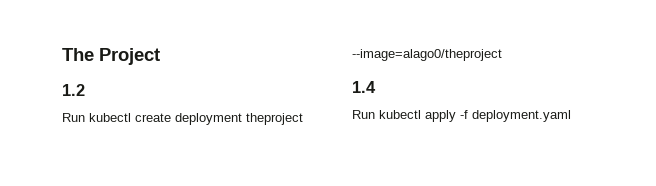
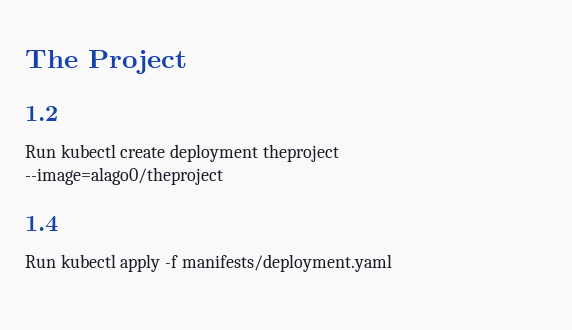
- Run kubectl apply -f deployment.yaml
+ Run kubectl apply -f manifests/deployment.yaml

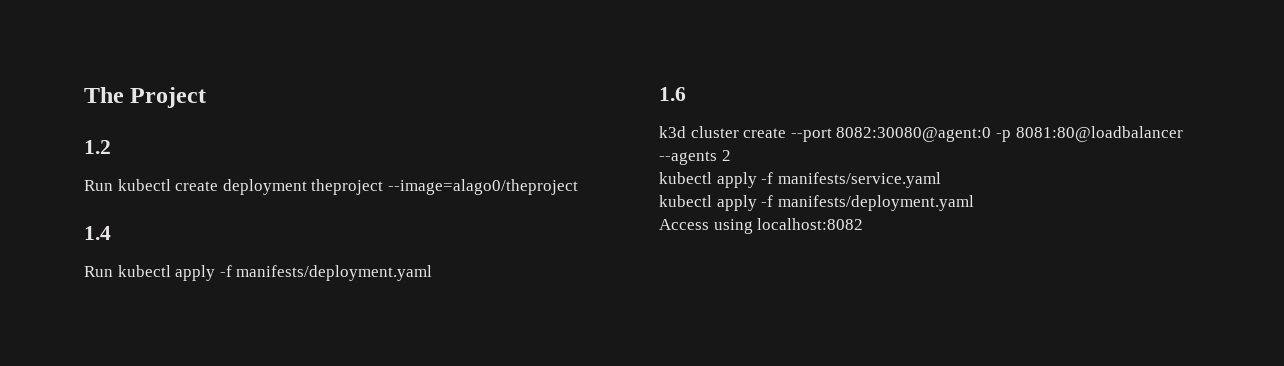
+ 1.6
+ k3d cluster create --port 8082:30080@agent:0 -p 8081:80@loadbalancer --agents 2
+ kubectl apply -f manifests/service.yaml
+ kubectl apply -f manifests/deployment.yaml
+ Access using localhost:8082

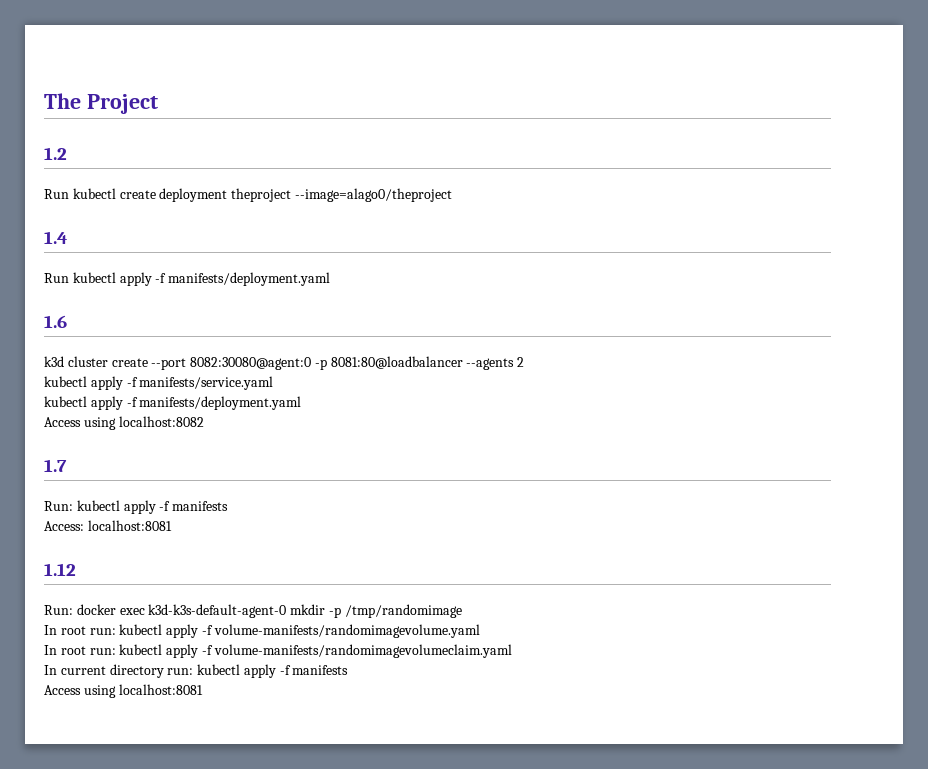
+ 1.7
+ Run: kubectl apply -f manifests
+ Access: localhost:8081
+ 1.12
+ Run: docker exec k3d-k3s-default-agent-0 mkdir -p /tmp/randomimage
+ In root run: kubectl apply -f volume-manifests/randomimagevolume.yaml
+ In root run: kubectl apply -f volume-manifests/randomimagevolumeclaim.yaml
+ In current directory run: kubectl apply -f manifests
+ Access using localhost:8081

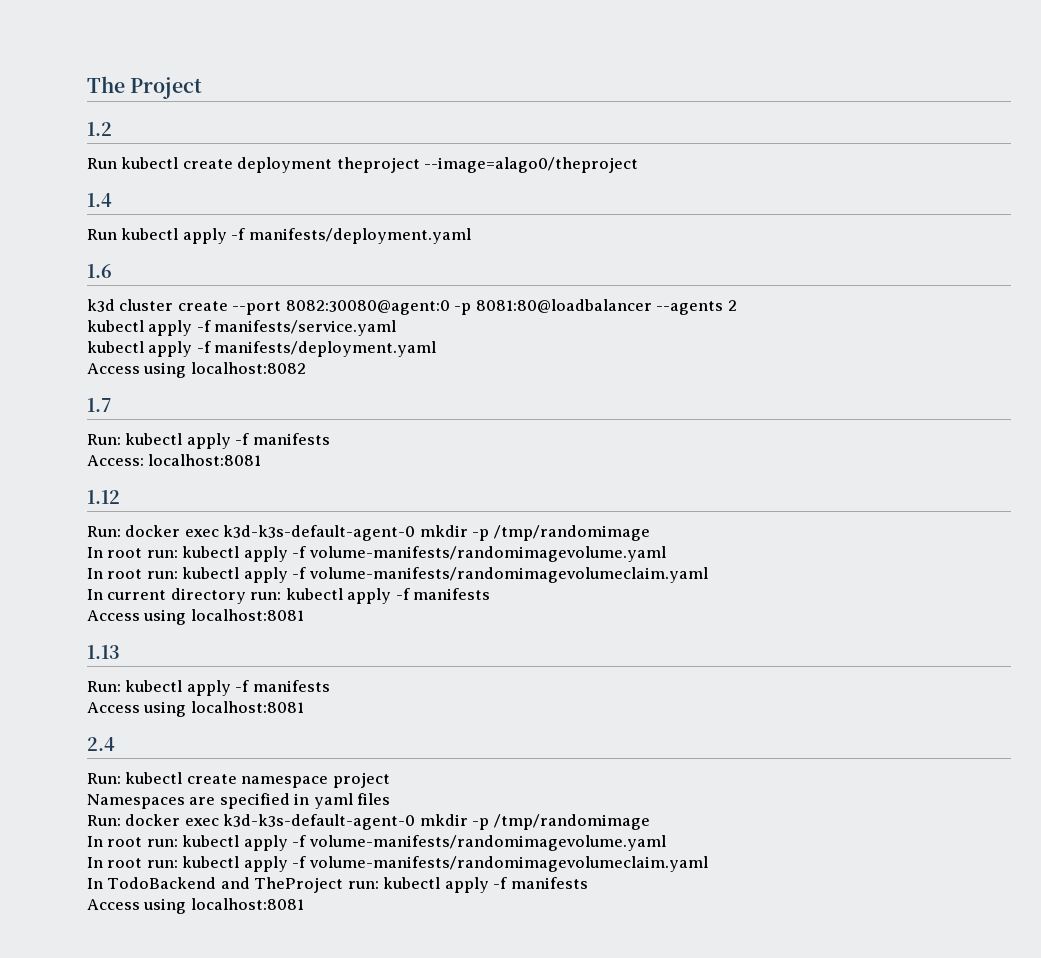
+ 1.13
+ Run: kubectl apply -f manifests
+ Access using localhost:8081
+ 2.4
+ Run: kubectl create namespace project
+ Namespaces are specified in yaml files
+ Run: docker exec k3d-k3s-default-agent-0 mkdir -p /tmp/randomimage
+ In root run: kubectl apply -f volume-manifests/randomimagevolume.yaml
+ In root run: kubectl apply -f volume-manifests/randomimagevolumeclaim.yaml
+ In TodoBackend and TheProject run: kubectl apply -f manifests
+ Access using localhost:8081

